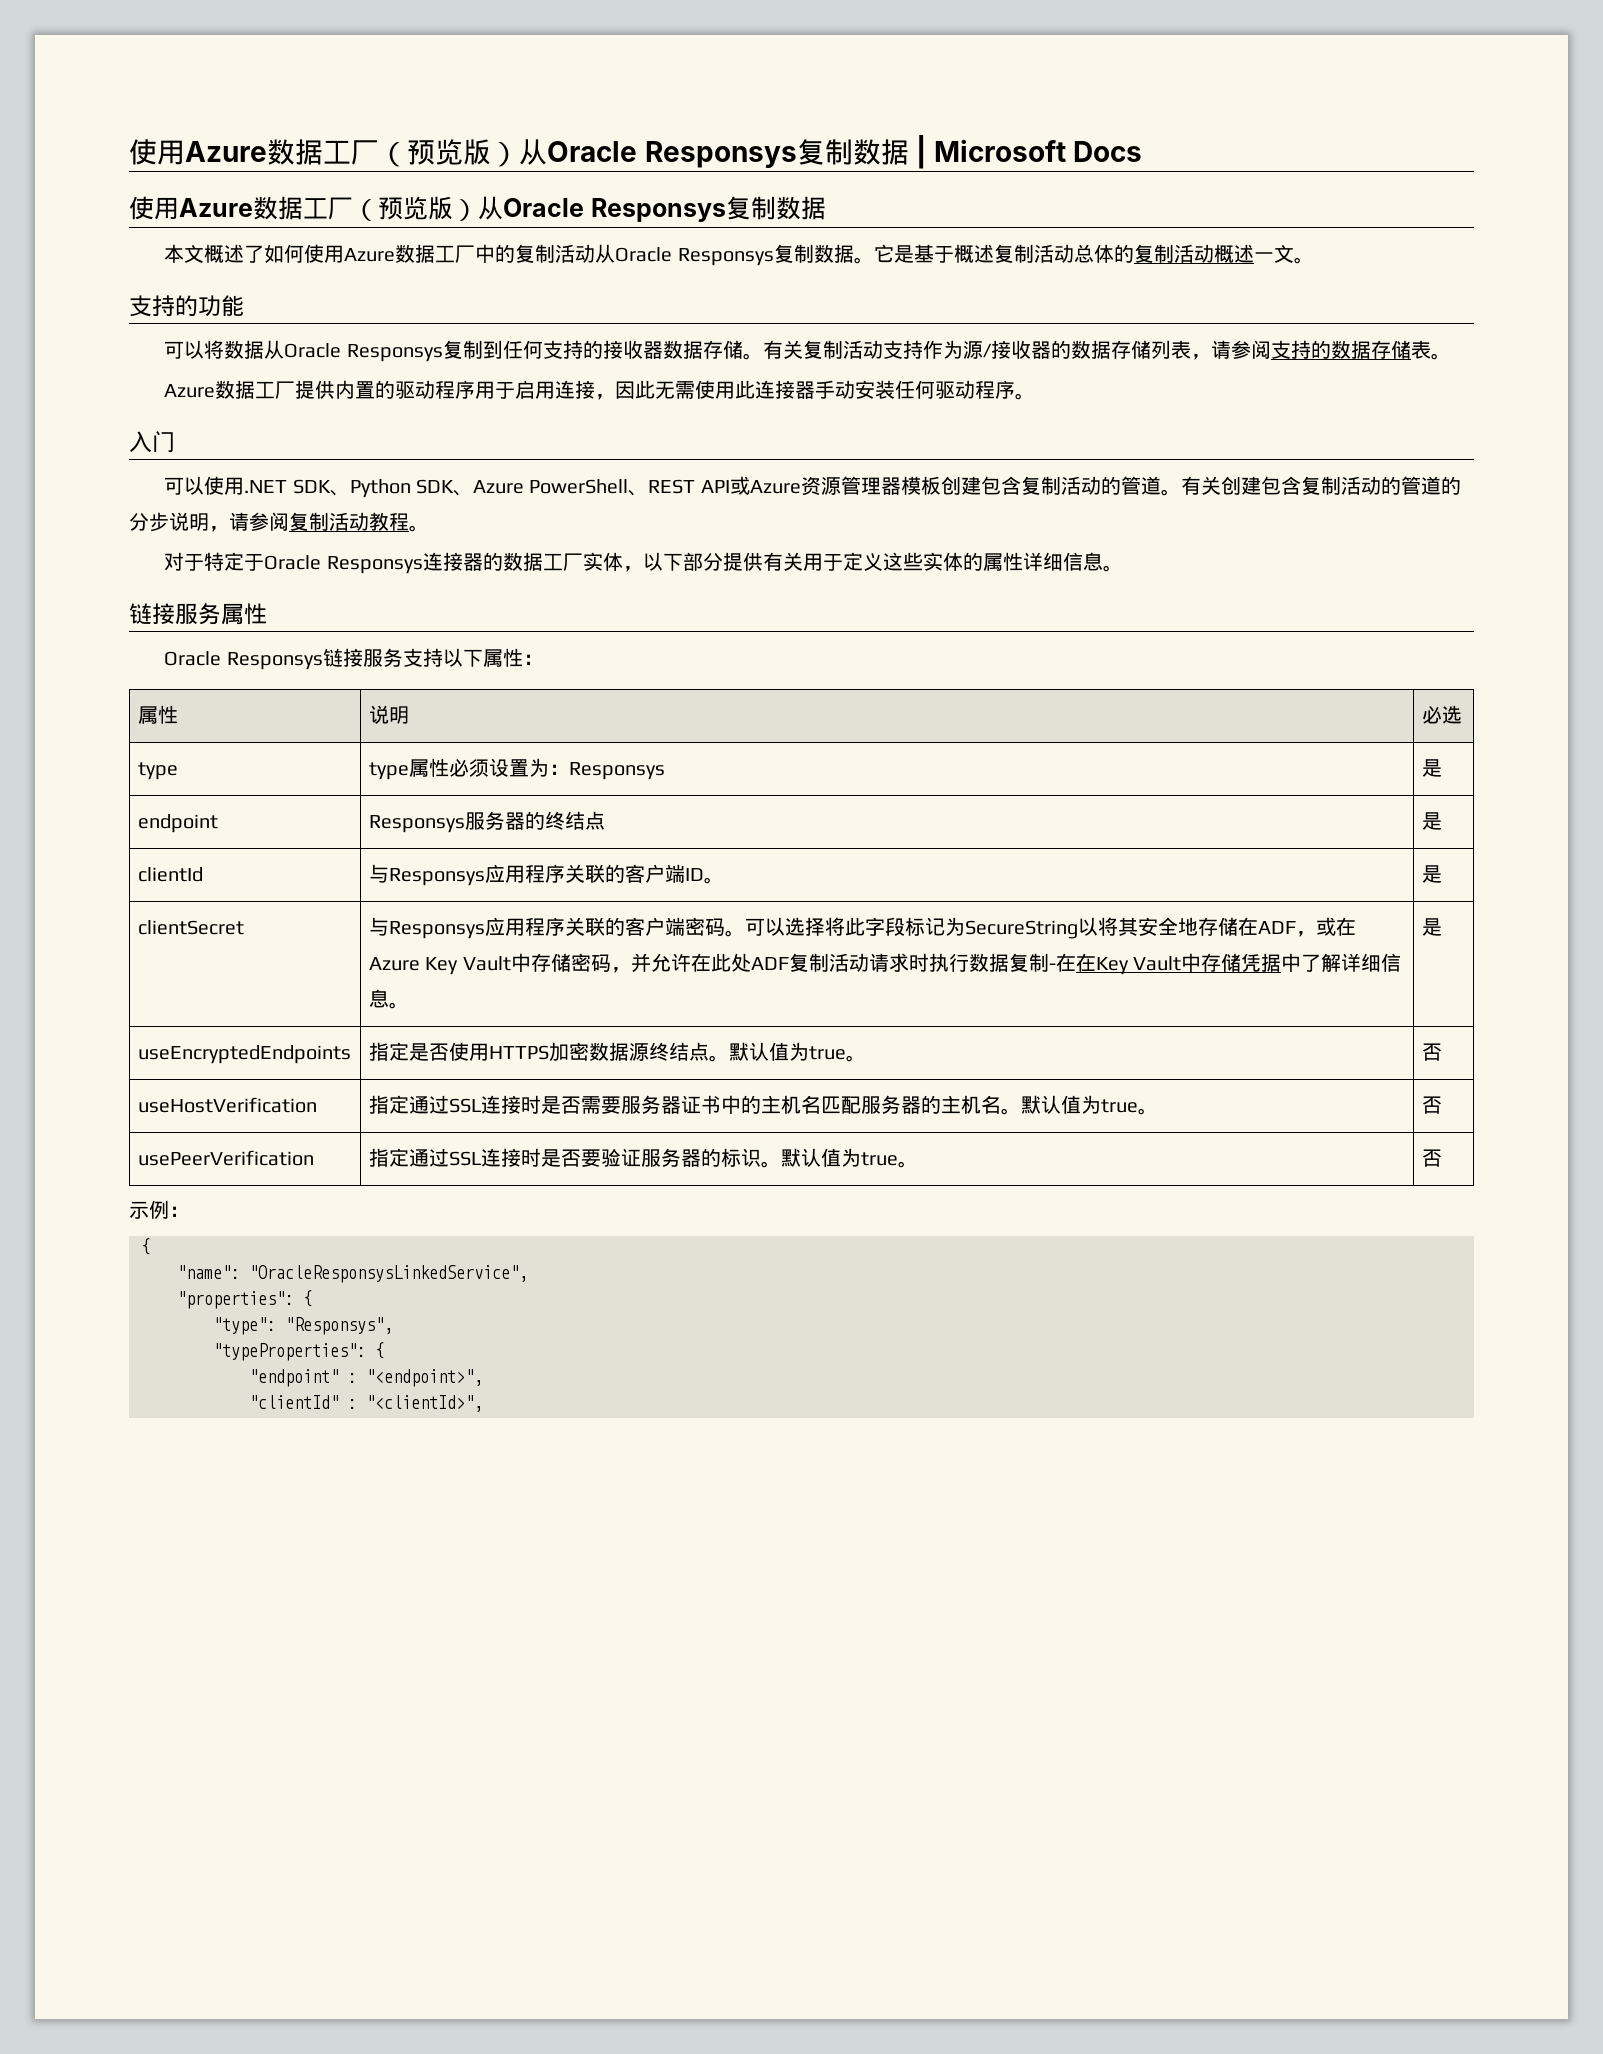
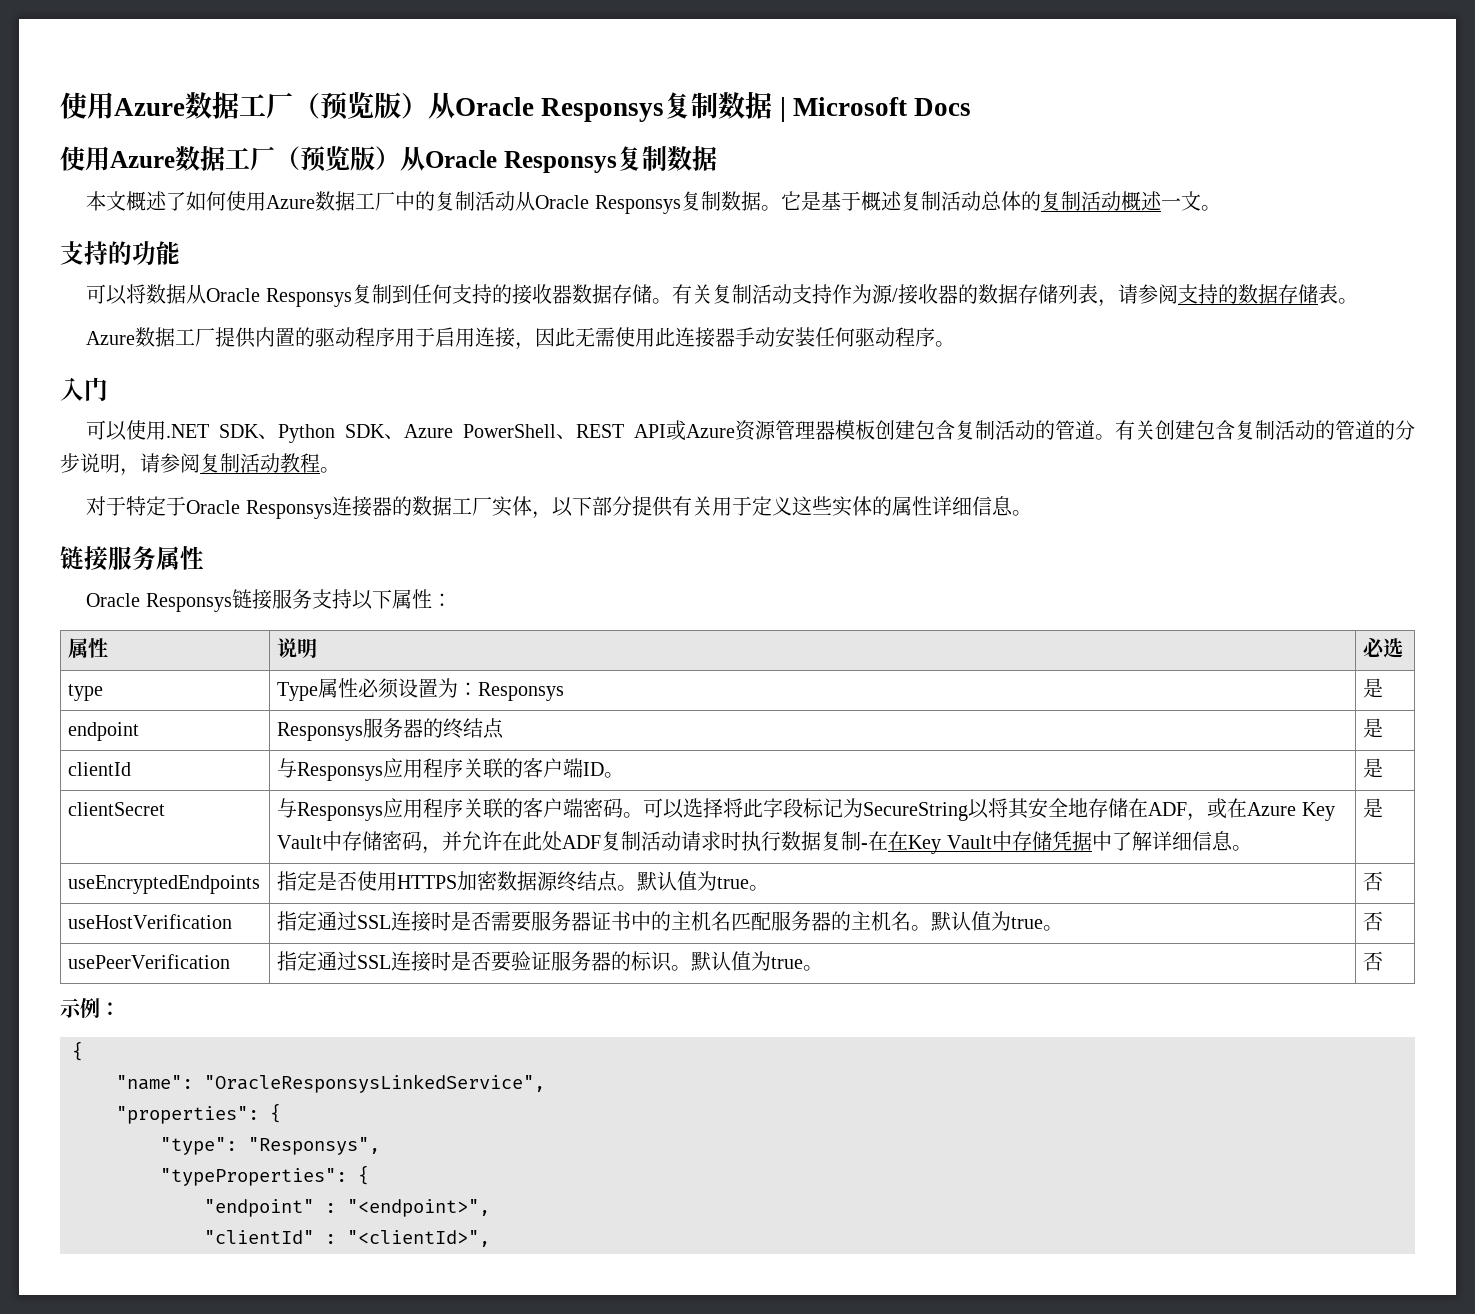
- type | type属性必须设置为：Responsys | 是
+ type | Type属性必须设置为：Responsys | 是

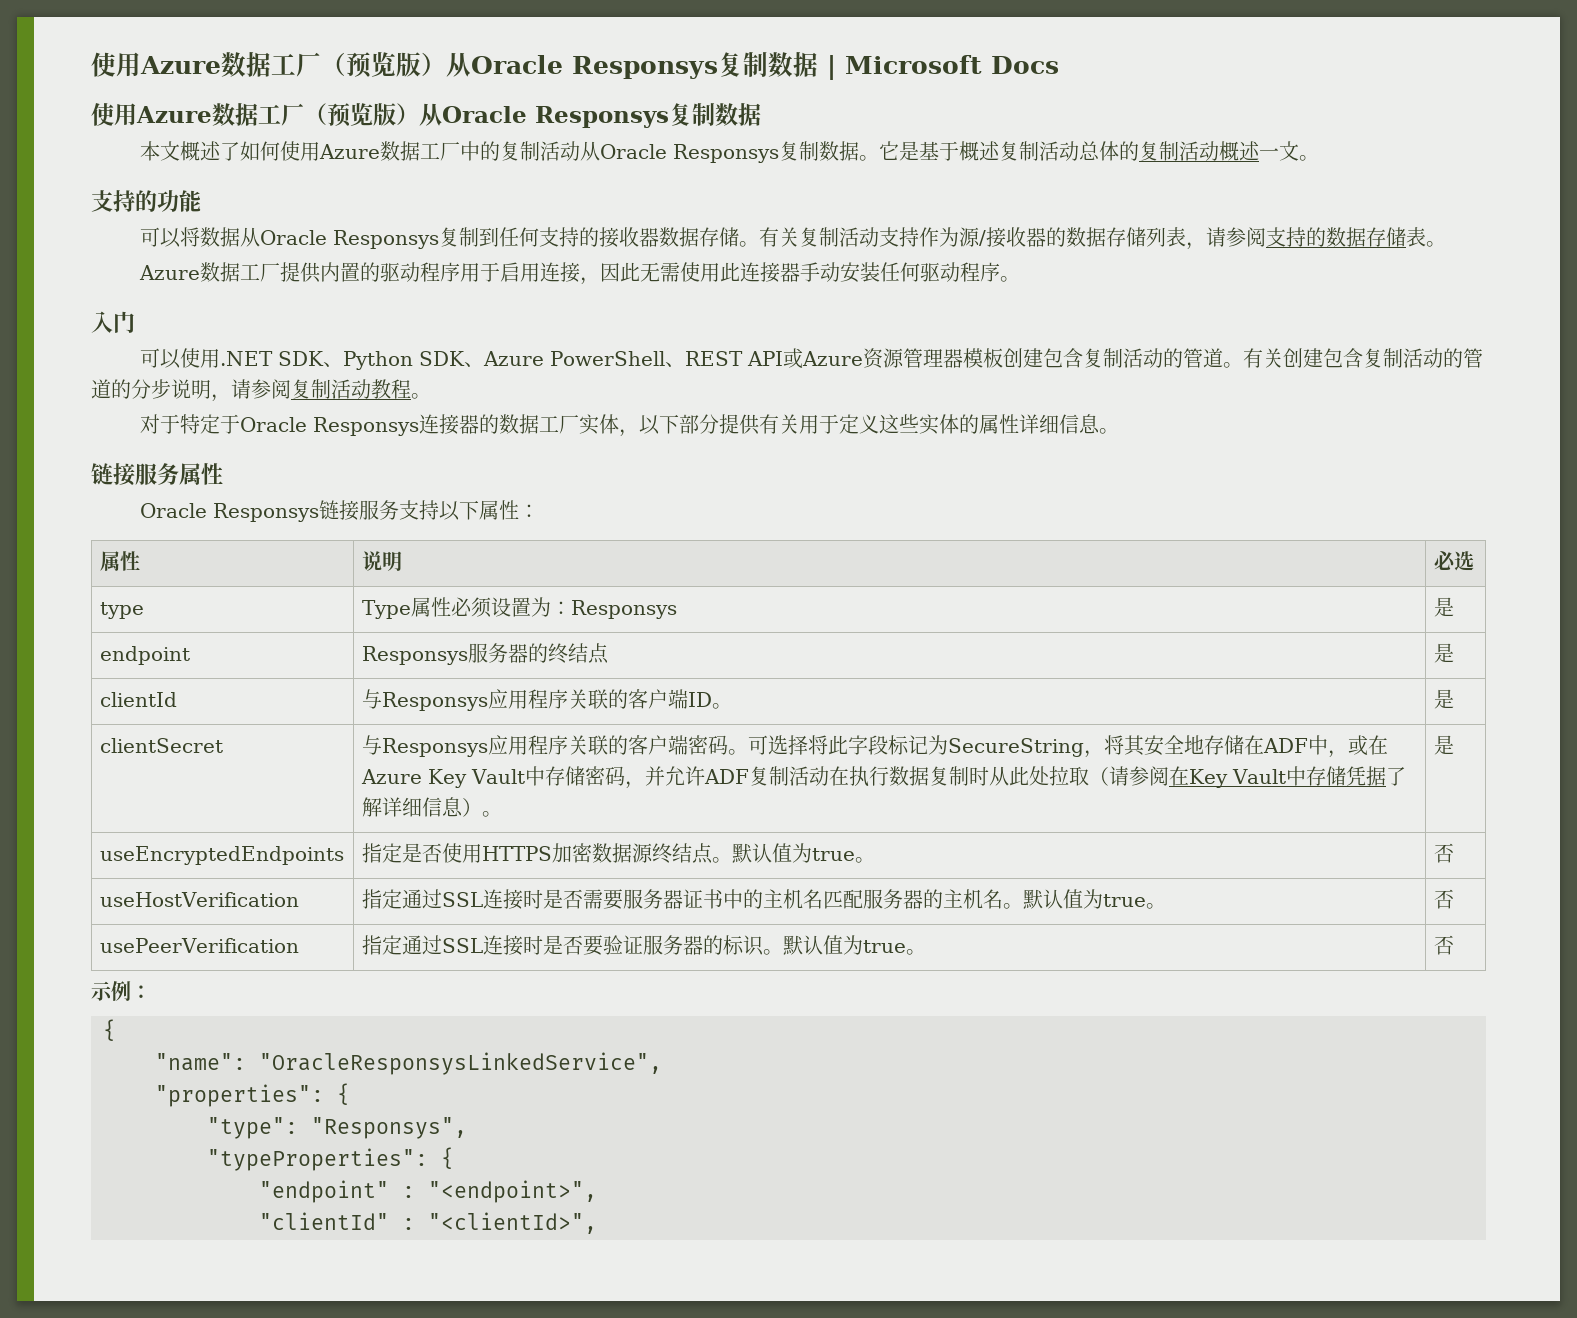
- 可以选择将此字段标记为SecureString以将其安全地存储在ADF，或在Azure Key Vault中存储密码，并允许在此处ADF复制活动请求时执行数据复制-在在Key Vault中存储凭据中了解详细信息。
+ 可选择将此字段标记为SecureString，将其安全地存储在ADF中，或在Azure Key Vault中存储密码，并允许ADF复制活动在执行数据复制时从此处拉取（请参阅在Key Vault中存储凭据了解详细信息）。

